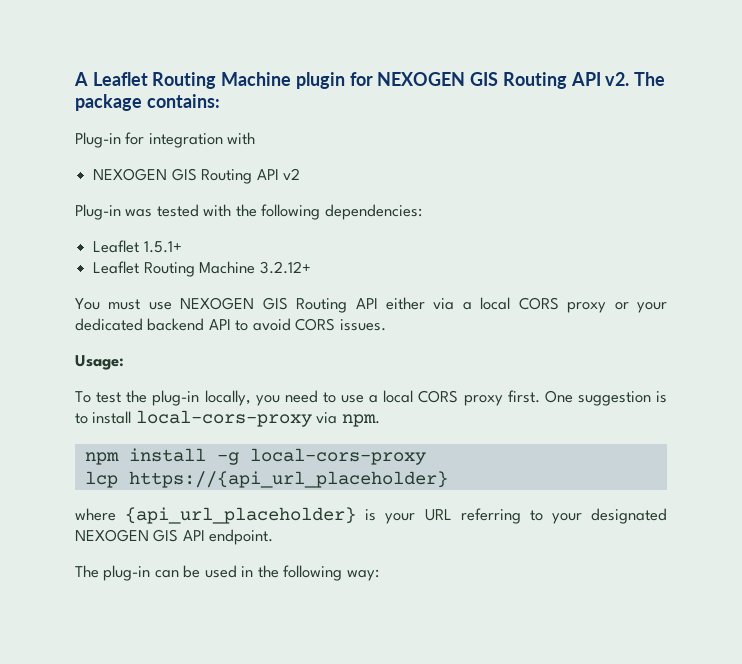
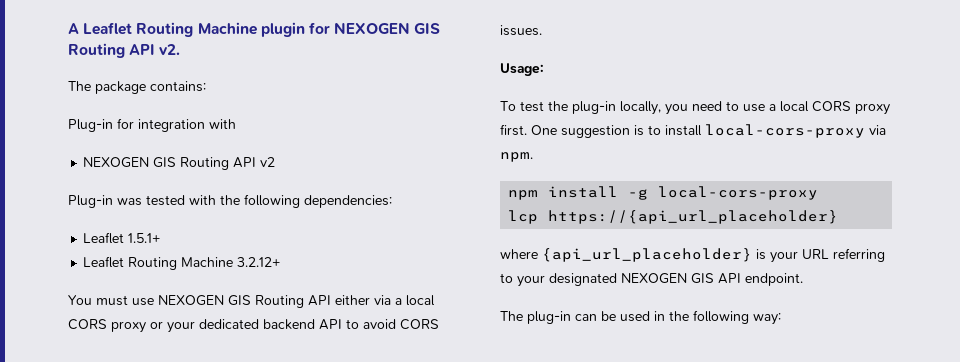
- A Leaflet Routing Machine plugin for NEXOGEN GIS Routing API v2. The package contains:
+ A Leaflet Routing Machine plugin for NEXOGEN GIS Routing API v2.
+ The package contains:

